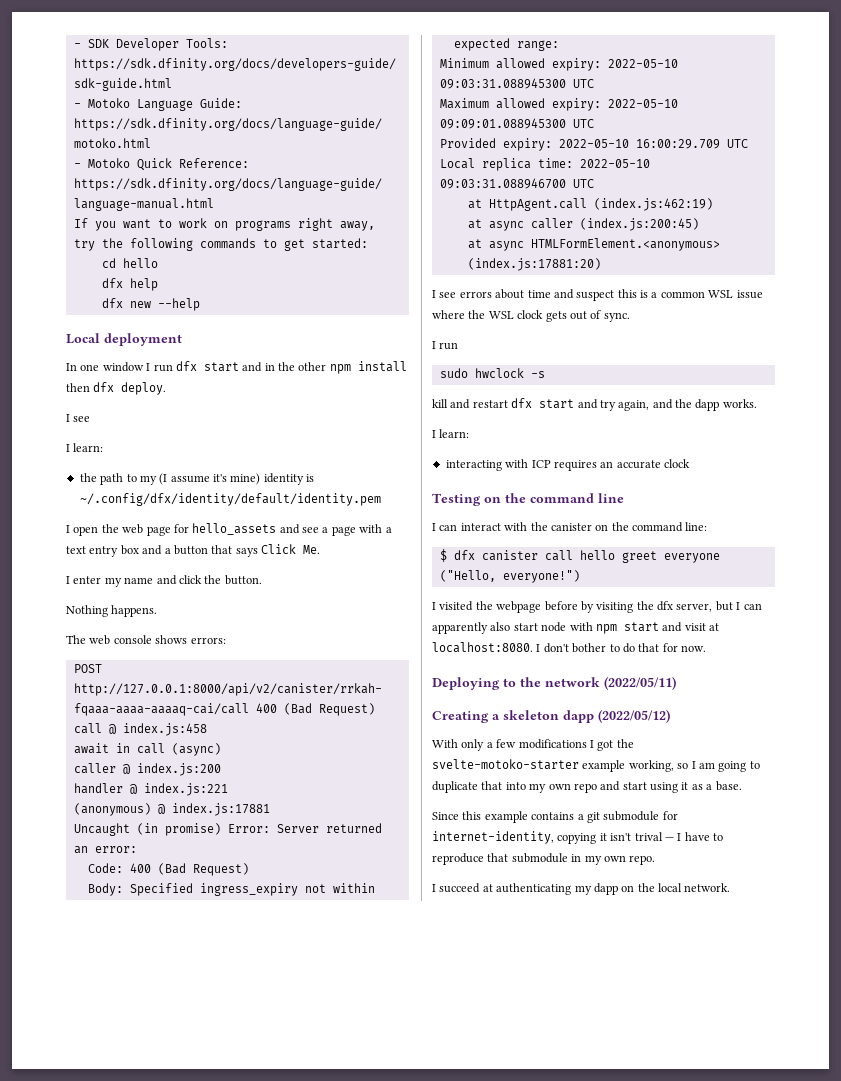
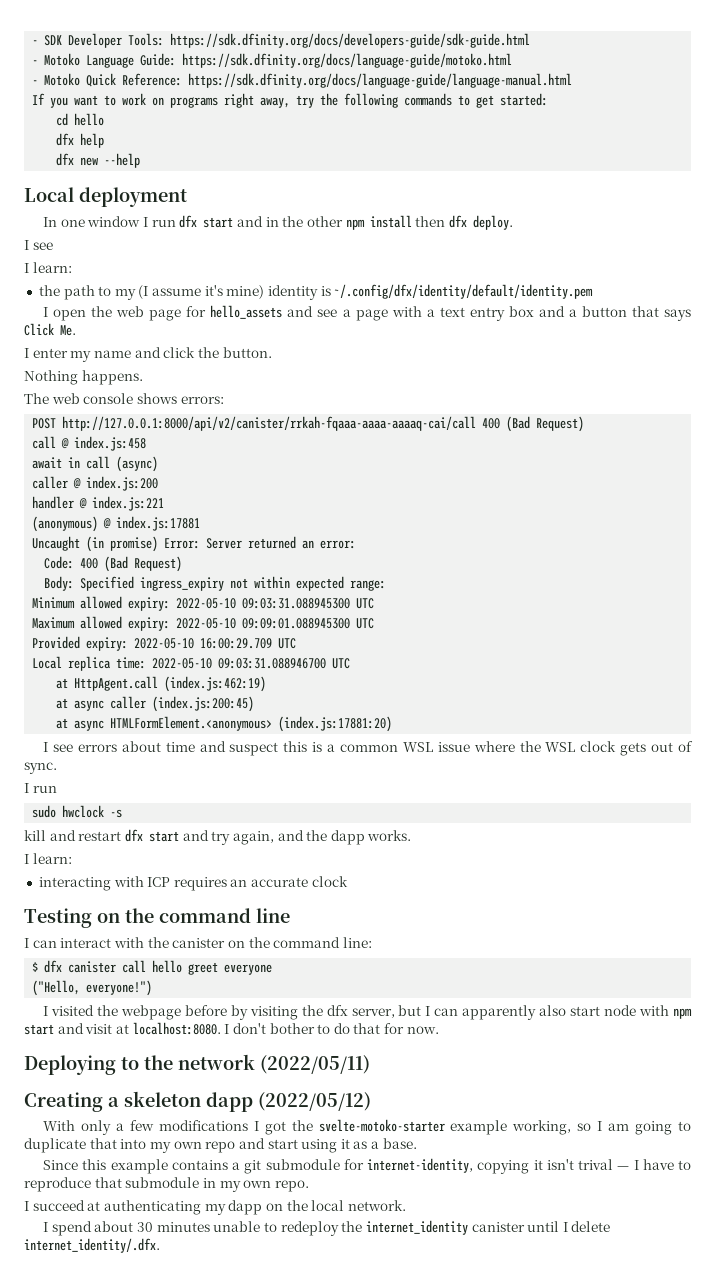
+ I spend about 30 minutes unable to redeploy the internet_identity canister until I delete internet_identity/.dfx.

